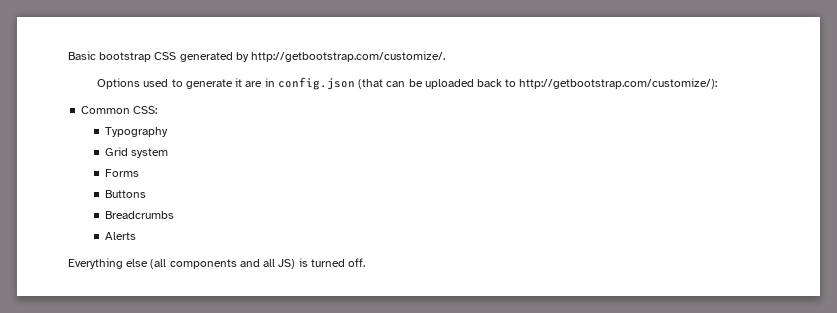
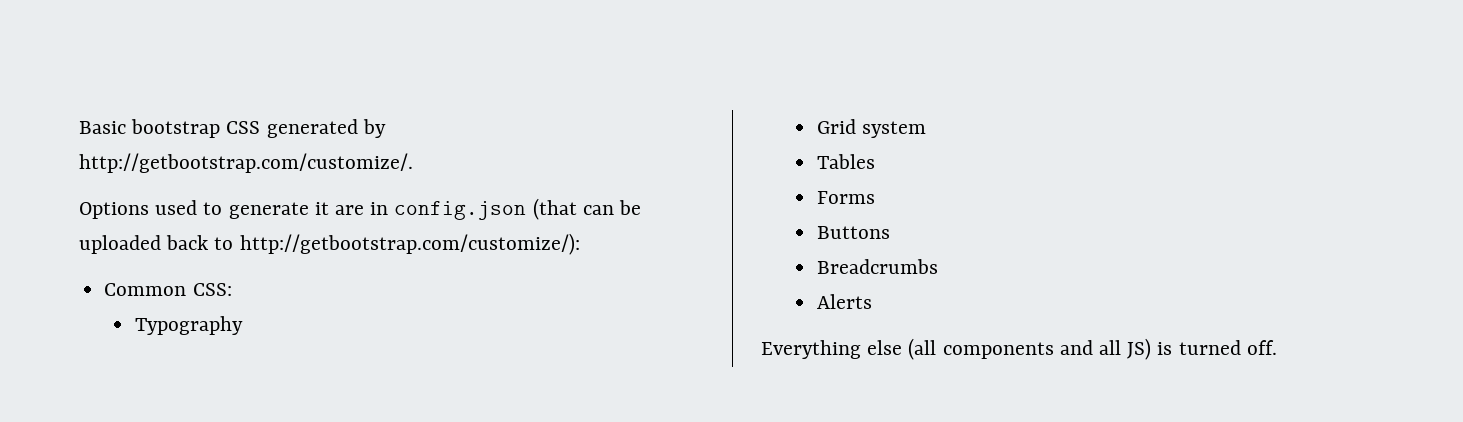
+ Tables

